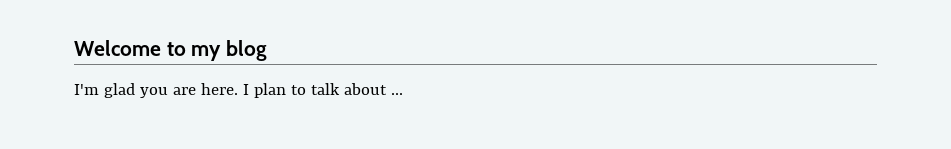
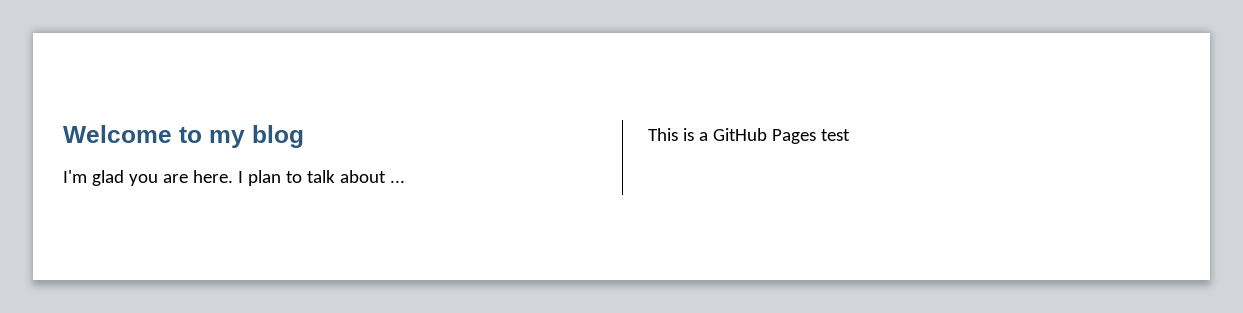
+ This is a GitHub Pages test

